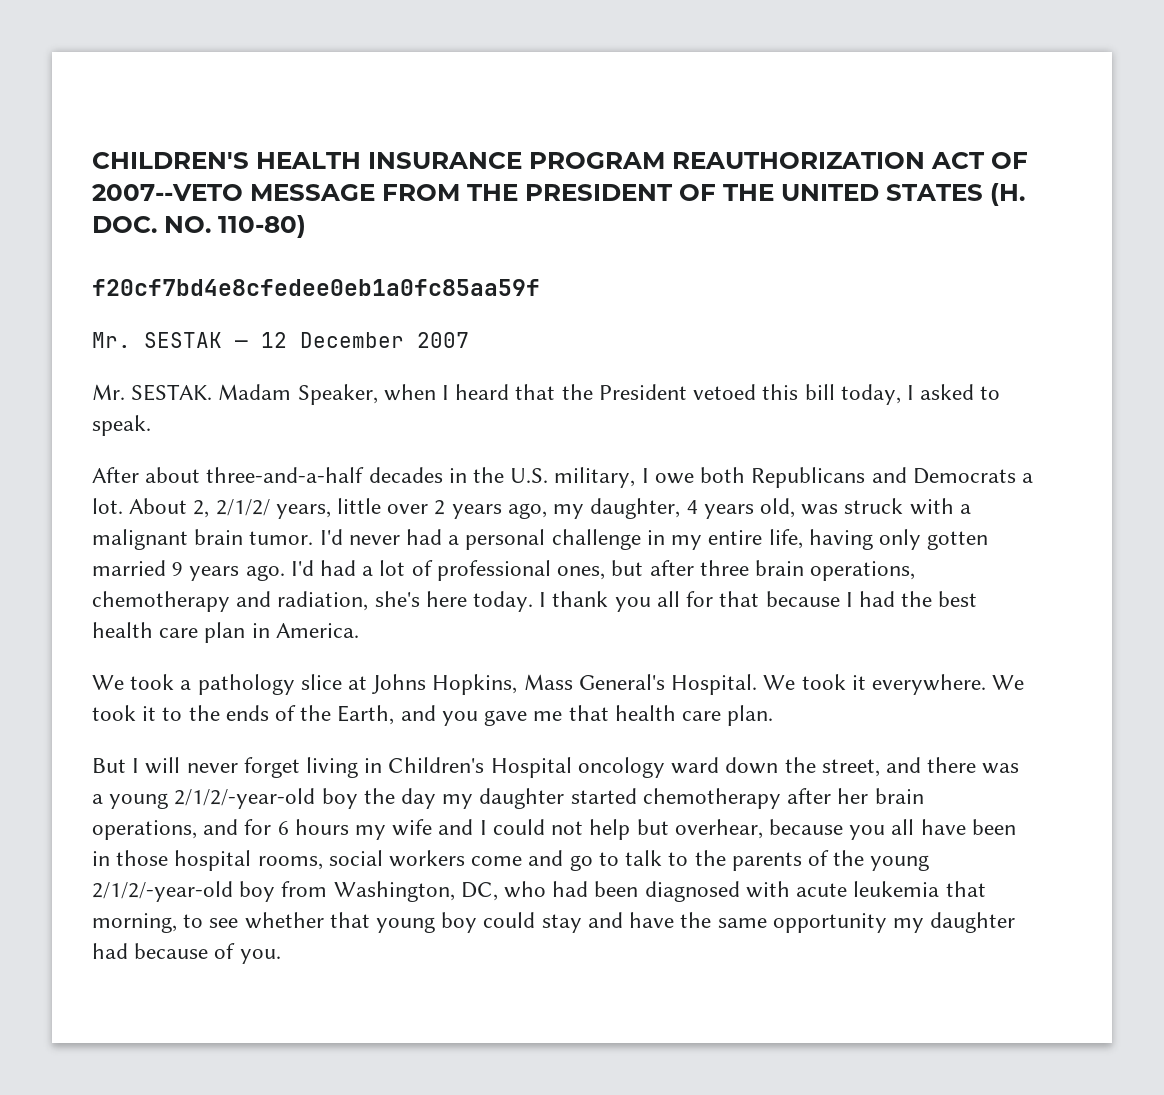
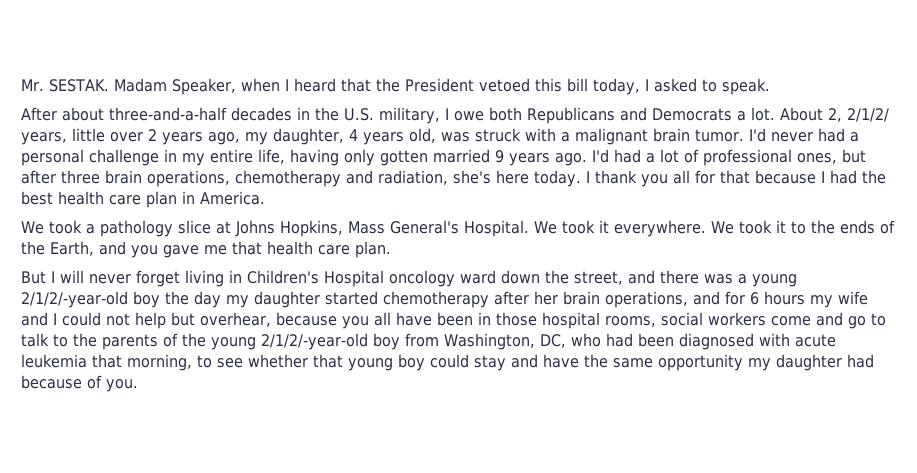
- CHILDREN'S HEALTH INSURANCE PROGRAM REAUTHORIZATION ACT OF 2007--VETO MESSAGE FROM THE PRESIDENT OF THE UNITED STATES (H. DOC. NO. 110-80)
- f20cf7bd4e8cfedee0eb1a0fc85aa59f
- Mr. SESTAK — 12 December 2007

